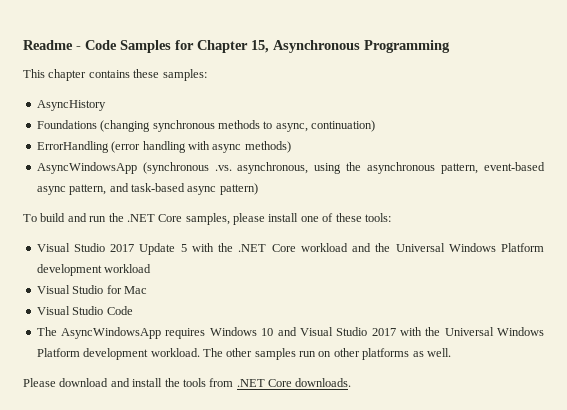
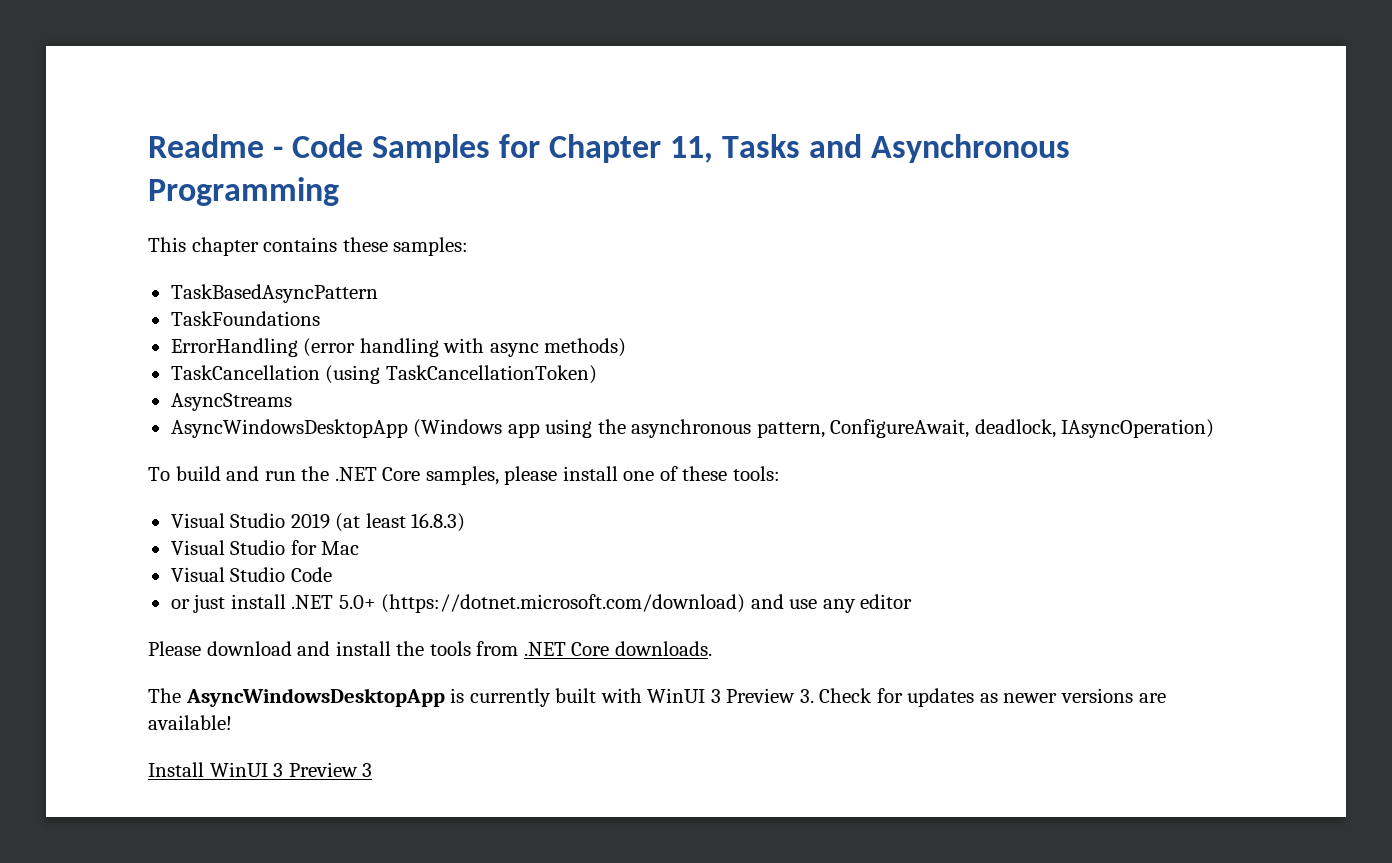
- Readme - Code Samples for Chapter 15, Asynchronous Programming
+ Readme - Code Samples for Chapter 11, Tasks and Asynchronous Programming
- AsyncHistory
- Foundations (changing synchronous methods to async, continuation)
+ TaskBasedAsyncPattern
+ TaskFoundations
- AsyncWindowsApp (synchronous .vs. asynchronous, using the asynchronous pattern, event-based async pattern, and task-based async pattern)
+ TaskCancellation (using TaskCancellationToken)
+ AsyncStreams
+ AsyncWindowsDesktopApp (Windows app using the asynchronous pattern, ConfigureAwait, deadlock, IAsyncOperation)
- Visual Studio 2017 Update 5 with the .NET Core workload and the Universal Windows Platform development workload
+ Visual Studio 2019 (at least 16.8.3)
- The AsyncWindowsApp requires Windows 10 and Visual Studio 2017 with the Universal Windows Platform development workload. The other samples run on other platforms as well.
+ or just install .NET 5.0+ (https://dotnet.microsoft.com/download) and use any editor
+ The AsyncWindowsDesktopApp is currently built with WinUI 3 Preview 3. Check for updates as newer versions are available!
+ Install WinUI 3 Preview 3

